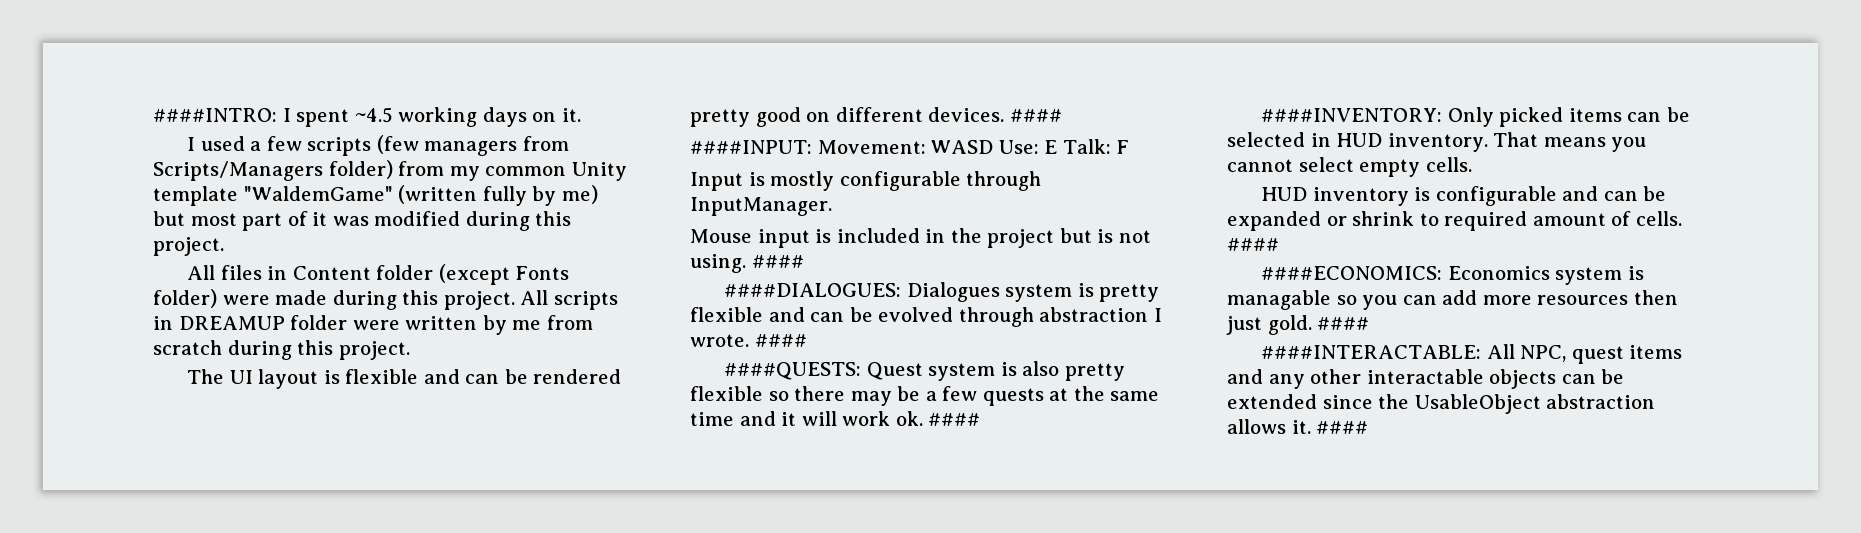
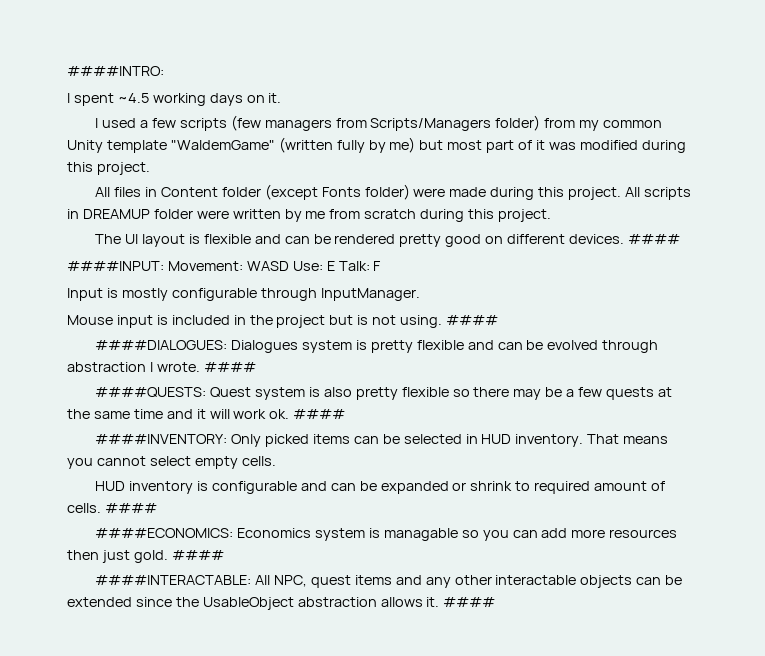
- ####INTRO: I spent ~4.5 working days on it.
+ ####INTRO:
+ I spent ~4.5 working days on it.

